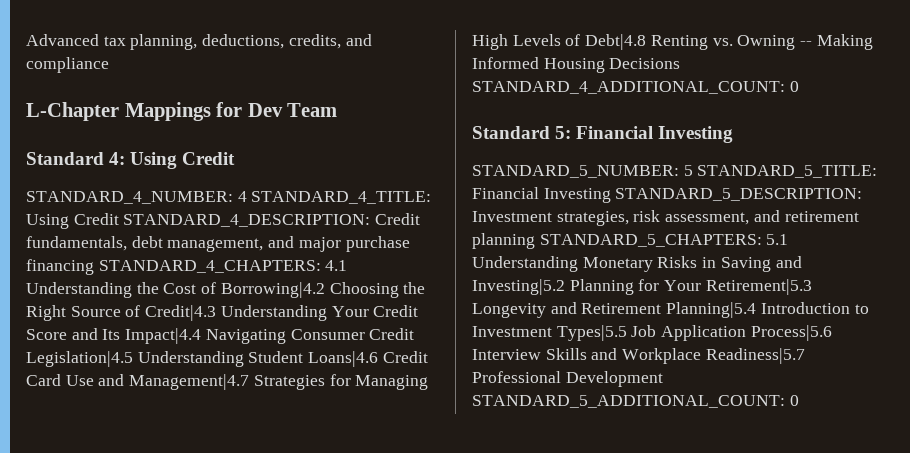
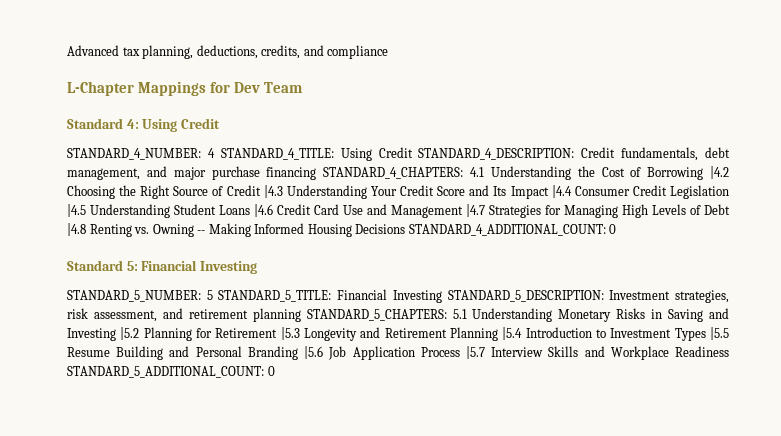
- STANDARD_4_NUMBER: 4 STANDARD_4_TITLE: Using Credit STANDARD_4_DESCRIPTION: Credit fundamentals, debt management, and major purchase financing STANDARD_4_CHAPTERS: 4.1 Understanding the Cost of Borrowing|4.2 Choosing the Right Source of Credit|4.3 Understanding Your Credit Score and Its Impact|4.4 Navigating Consumer Credit Legislation|4.5 Understanding Student Loans|4.6 Credit Card Use and Management|4.7 Strategies for Managing High Levels of Debt|4.8 Renting vs. Owning -- Making Informed Housing Decisions STANDARD_4_ADDITIONAL_COUNT: 0
+ STANDARD_4_NUMBER: 4 STANDARD_4_TITLE: Using Credit STANDARD_4_DESCRIPTION: Credit fundamentals, debt management, and major purchase financing STANDARD_4_CHAPTERS: 4.1 Understanding the Cost of Borrowing |4.2 Choosing the Right Source of Credit |4.3 Understanding Your Credit Score and Its Impact |4.4 Consumer Credit Legislation |4.5 Understanding Student Loans |4.6 Credit Card Use and Management |4.7 Strategies for Managing High Levels of Debt |4.8 Renting vs. Owning -- Making Informed Housing Decisions STANDARD_4_ADDITIONAL_COUNT: 0
- STANDARD_5_NUMBER: 5 STANDARD_5_TITLE: Financial Investing STANDARD_5_DESCRIPTION: Investment strategies, risk assessment, and retirement planning STANDARD_5_CHAPTERS: 5.1 Understanding Monetary Risks in Saving and Investing|5.2 Planning for Your Retirement|5.3 Longevity and Retirement Planning|5.4 Introduction to Investment Types|5.5 Job Application Process|5.6 Interview Skills and Workplace Readiness|5.7 Professional Development STANDARD_5_ADDITIONAL_COUNT: 0
+ STANDARD_5_NUMBER: 5 STANDARD_5_TITLE: Financial Investing STANDARD_5_DESCRIPTION: Investment strategies, risk assessment, and retirement planning STANDARD_5_CHAPTERS: 5.1 Understanding Monetary Risks in Saving and Investing |5.2 Planning for Retirement |5.3 Longevity and Retirement Planning |5.4 Introduction to Investment Types |5.5 Resume Building and Personal Branding |5.6 Job Application Process |5.7 Interview Skills and Workplace Readiness STANDARD_5_ADDITIONAL_COUNT: 0

